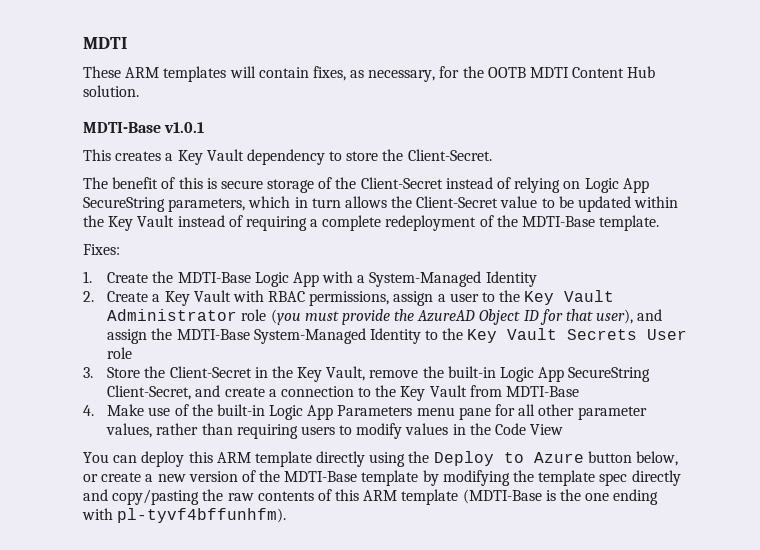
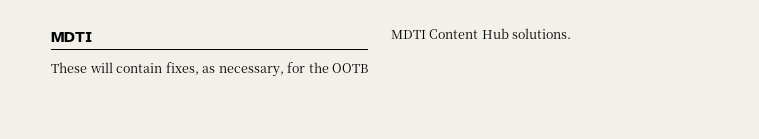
- These ARM templates will contain fixes, as necessary, for the OOTB MDTI Content Hub solution.
- MDTI-Base v1.0.1
- This creates a Key Vault dependency to store the Client-Secret.
- The benefit of this is secure storage of the Client-Secret instead of relying on Logic App SecureString parameters, which in turn allows the Client-Secret value to be updated within the Key Vault instead of requiring a complete redeployment of the MDTI-Base template.
- Fixes:
- 1. Create the MDTI-Base Logic App with a System-Managed Identity
- 2. Create a Key Vault with RBAC permissions, assign a user to the Key Vault Administrator role (you must provide the AzureAD Object ID for that user), and assign the MDTI-Base System-Managed Identity to the Key Vault Secrets User role
- 3. Store the Client-Secret in the Key Vault, remove the built-in Logic App SecureString Client-Secret, and create a connection to the Key Vault from MDTI-Base
- 4. Make use of the built-in Logic App Parameters menu pane for all other parameter values, rather than requiring users to modify values in the Code View
- You can deploy this ARM template directly using the Deploy to Azure button below, or create a new version of the MDTI-Base template by modifying the template spec directly and copy/pasting the raw contents of this ARM template (MDTI-Base is the one ending with pl-tyvf4bffunhfm).
+ These will contain fixes, as necessary, for the OOTB MDTI Content Hub solutions.

